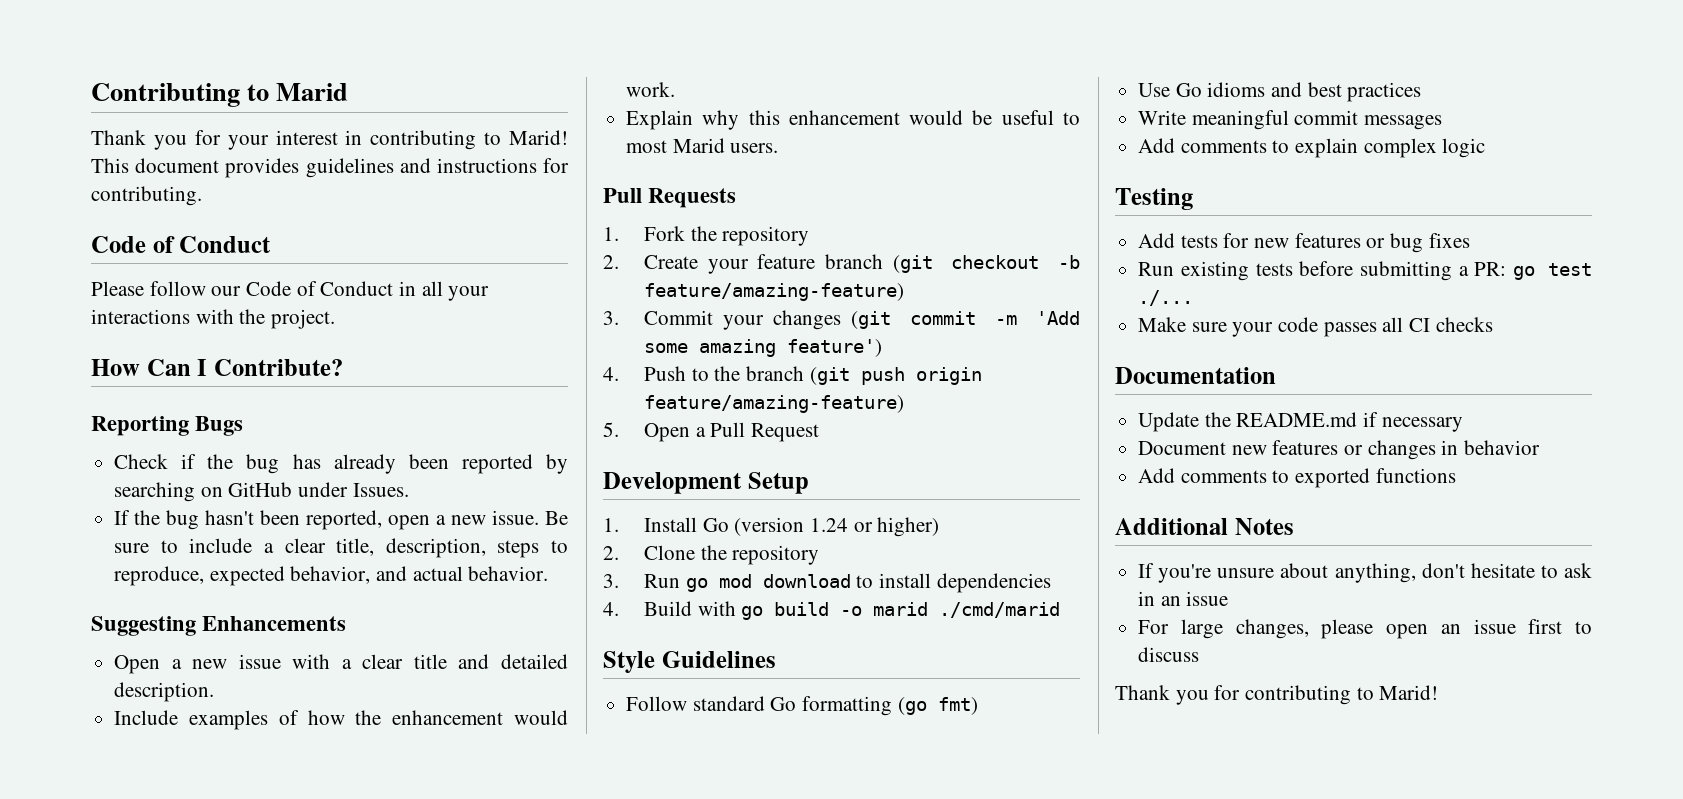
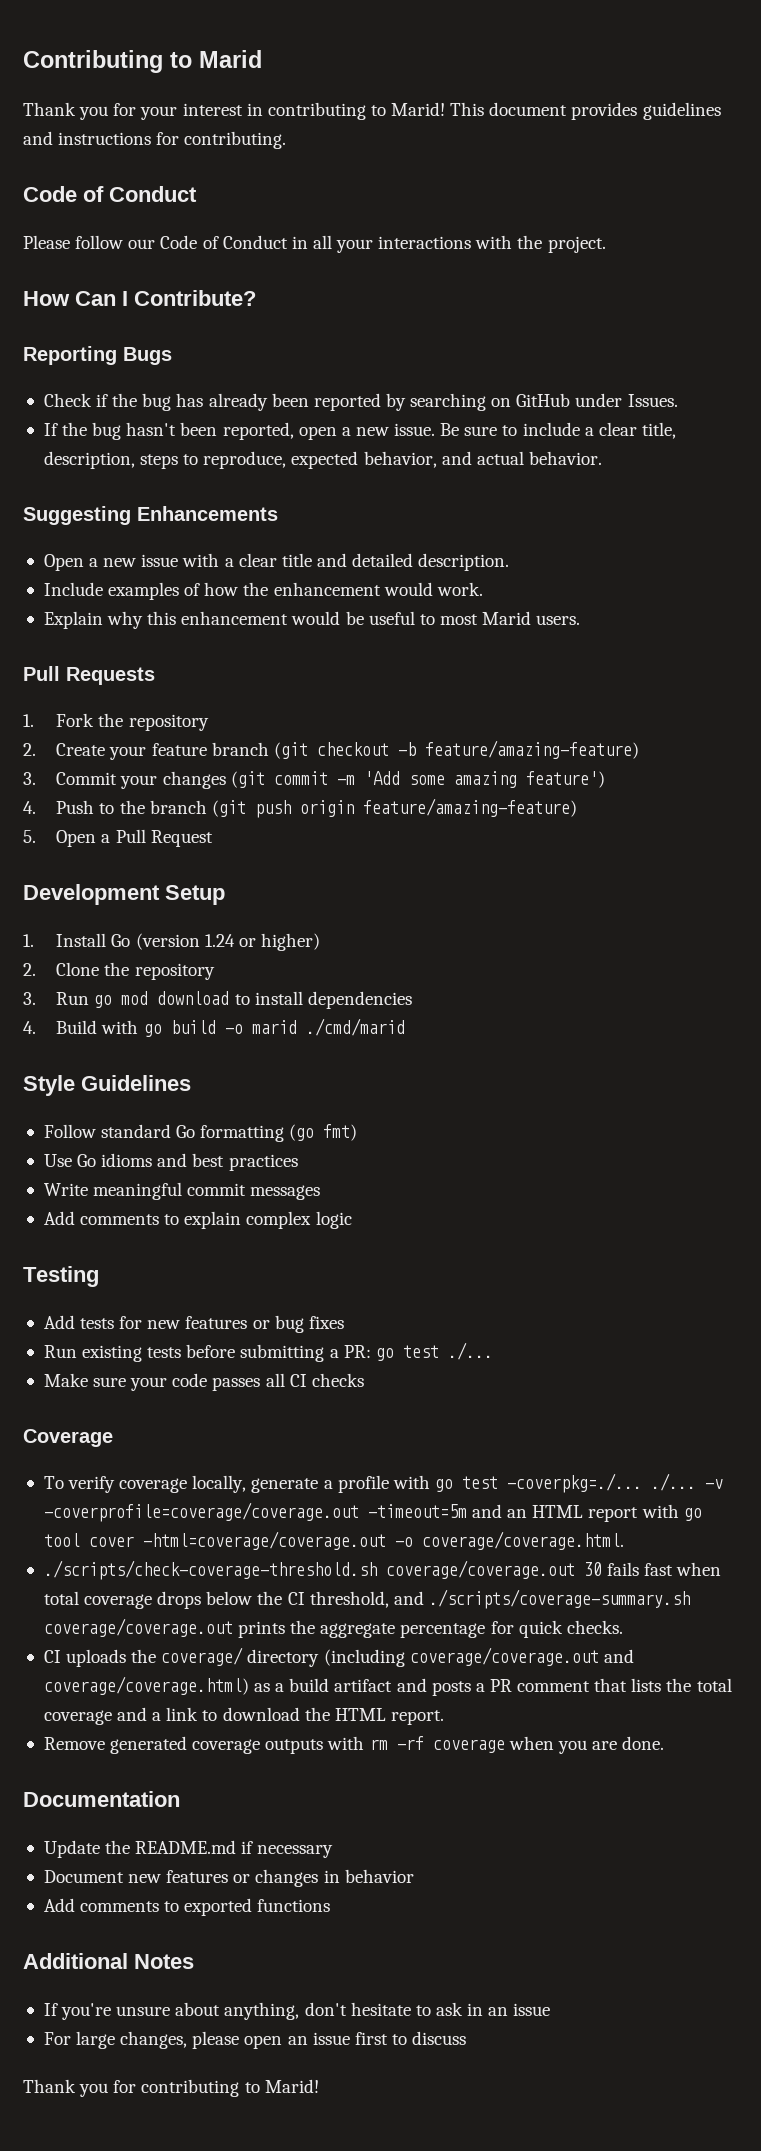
+ Coverage
+ To verify coverage locally, generate a profile with go test -coverpkg=./... ./... -v -coverprofile=coverage/coverage.out -timeout=5m and an HTML report with go tool cover -html=coverage/coverage.out -o coverage/coverage.html.
+ ./scripts/check-coverage-threshold.sh coverage/coverage.out 30 fails fast when total coverage drops below the CI threshold, and ./scripts/coverage-summary.sh coverage/coverage.out prints the aggregate percentage for quick checks.
+ CI uploads the coverage/ directory (including coverage/coverage.out and coverage/coverage.html) as a build artifact and posts a PR comment that lists the total coverage and a link to download the HTML report.
+ Remove generated coverage outputs with rm -rf coverage when you are done.

